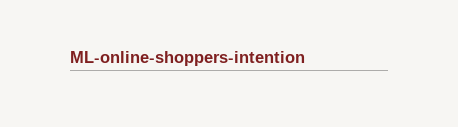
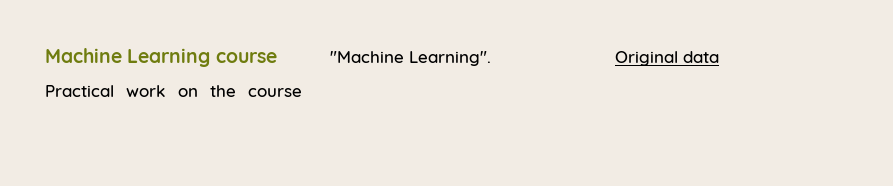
- ML-online-shoppers-intention
+ Machine Learning course
+ Practical work on the course "Machine Learning".
+ Original data

